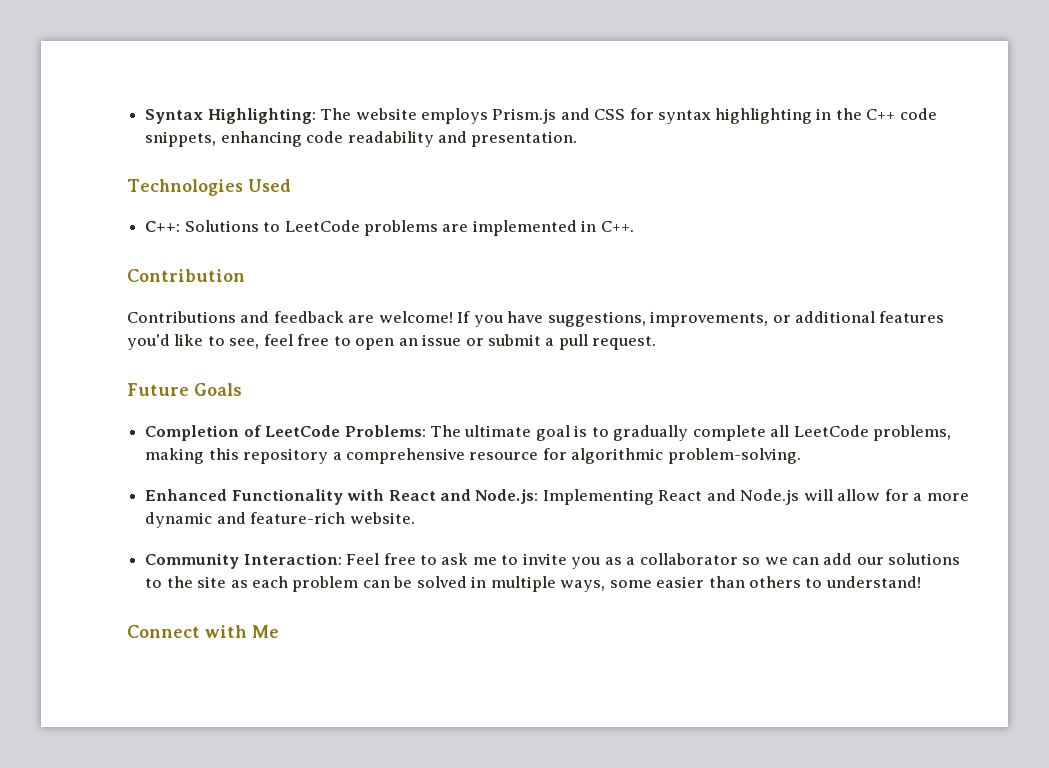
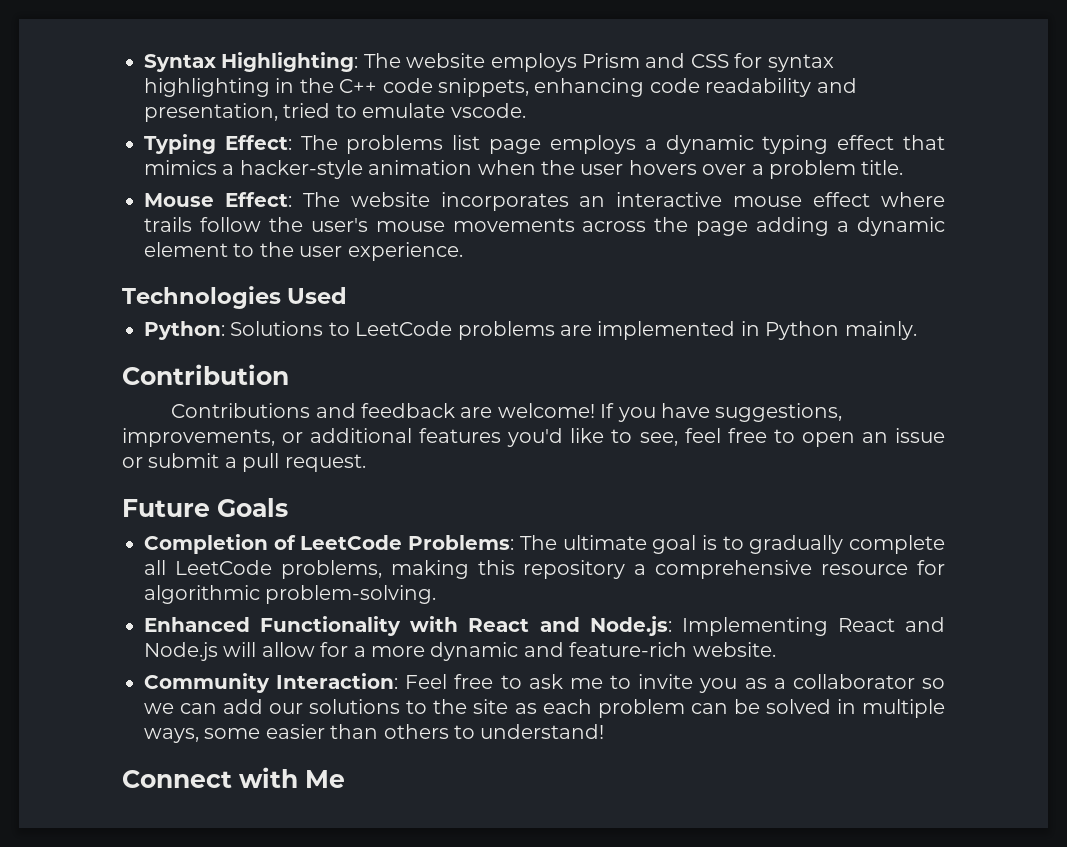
- Syntax Highlighting: The website employs Prism.js and CSS for syntax highlighting in the C++ code snippets, enhancing code readability and presentation.
+ Syntax Highlighting: The website employs Prism and CSS for syntax highlighting in the C++ code snippets, enhancing code readability and presentation, tried to emulate vscode.
+ Typing Effect: The problems list page employs a dynamic typing effect that mimics a hacker-style animation when the user hovers over a problem title.
+ Mouse Effect: The website incorporates an interactive mouse effect where trails follow the user's mouse movements across the page adding a dynamic element to the user experience.
- C++: Solutions to LeetCode problems are implemented in C++.
+ Python: Solutions to LeetCode problems are implemented in Python mainly.

